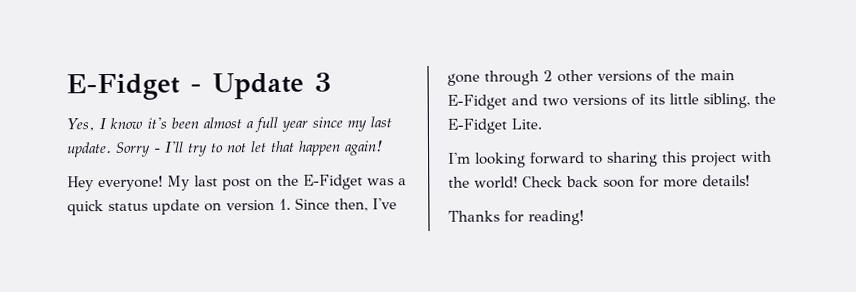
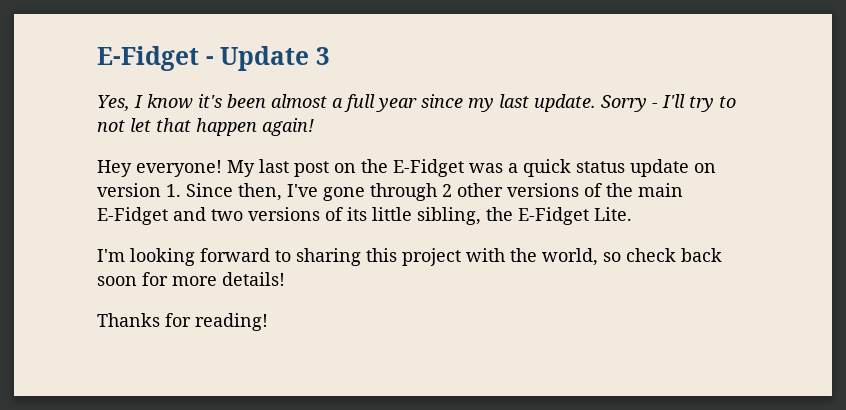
- I'm looking forward to sharing this project with the world! Check back soon for more details!
+ I'm looking forward to sharing this project with the world, so check back soon for more details!

